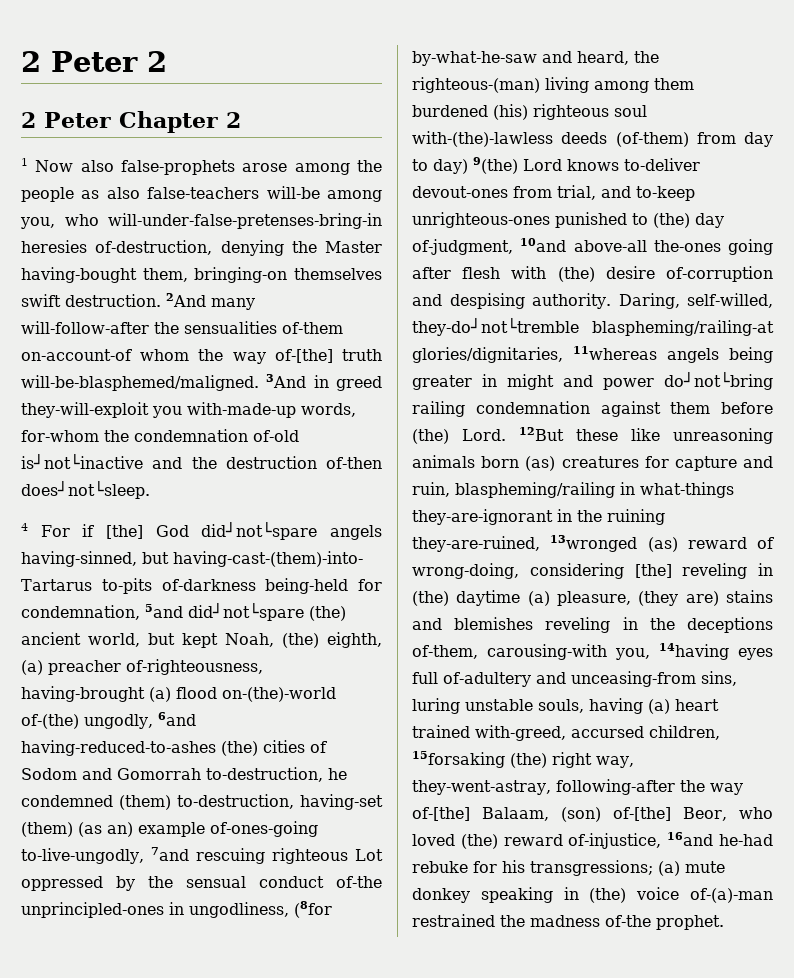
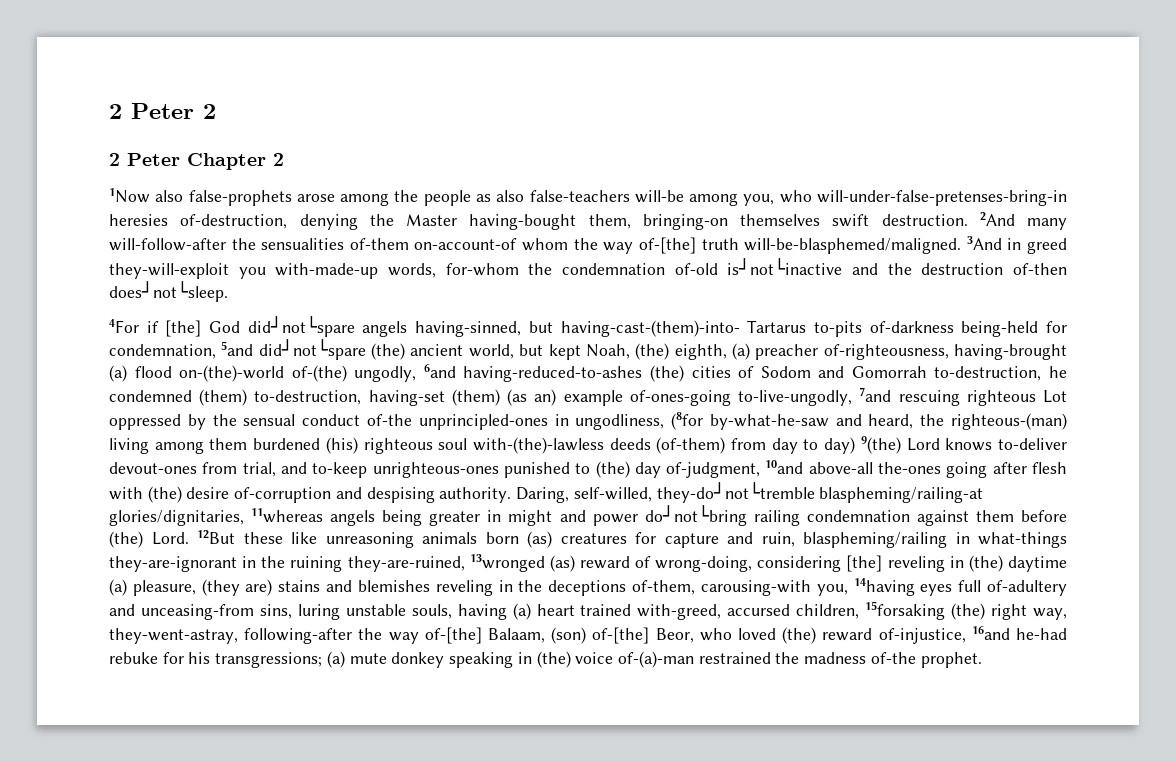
- 1 Now also false-prophets arose among the people as also false-teachers will-be among you, who will-under-false-pretenses-bring-in heresies of-destruction, denying the Master having-bought them, bringing-on themselves swift destruction.
+ 1Now also false-prophets arose among the people as also false-teachers will-be among you, who will-under-false-pretenses-bring-in heresies of-destruction, denying the Master having-bought them, bringing-on themselves swift destruction.
- 4 For if [the] God did┘not└spare angels having-sinned, but having-cast-(them)-into- Tartarus to-pits of-darkness being-held for condemnation, 5and did┘not└spare (the) ancient world, but kept Noah, (the) eighth, (a) preacher of-righteousness, having-brought (a) flood on-(the)-world of-(the) ungodly, 6and having-reduced-to-ashes (the) cities of Sodom and Gomorrah to-destruction, he condemned (them) to-destruction, having-set (them) (as an) example of-ones-going to-live-ungodly, 7and rescuing righteous Lot oppressed by the sensual conduct of-the unprincipled-ones in ungodliness, (8for by-what-he-saw and heard, the righteous-(man) living among them burdened (his) righteous soul with-(the)-lawless deeds (of-them) from day to day) 9(the) Lord knows to-deliver devout-ones from trial, and to-keep unrighteous-ones punished to (the) day of-judgment, 10and above-all the-ones going after flesh with (the) desire of-corruption and despising authority.
+ 4For if [the] God did┘not└spare angels having-sinned, but having-cast-(them)-into- Tartarus to-pits of-darkness being-held for condemnation, 5and did┘not└spare (the) ancient world, but kept Noah, (the) eighth, (a) preacher of-righteousness, having-brought (a) flood on-(the)-world of-(the) ungodly, 6and having-reduced-to-ashes (the) cities of Sodom and Gomorrah to-destruction, he condemned (them) to-destruction, having-set (them) (as an) example of-ones-going to-live-ungodly, 7and rescuing righteous Lot oppressed by the sensual conduct of-the unprincipled-ones in ungodliness, (8for by-what-he-saw and heard, the righteous-(man) living among them burdened (his) righteous soul with-(the)-lawless deeds (of-them) from day to day) 9(the) Lord knows to-deliver devout-ones from trial, and to-keep unrighteous-ones punished to (the) day of-judgment, 10and above-all the-ones going after flesh with (the) desire of-corruption and despising authority.

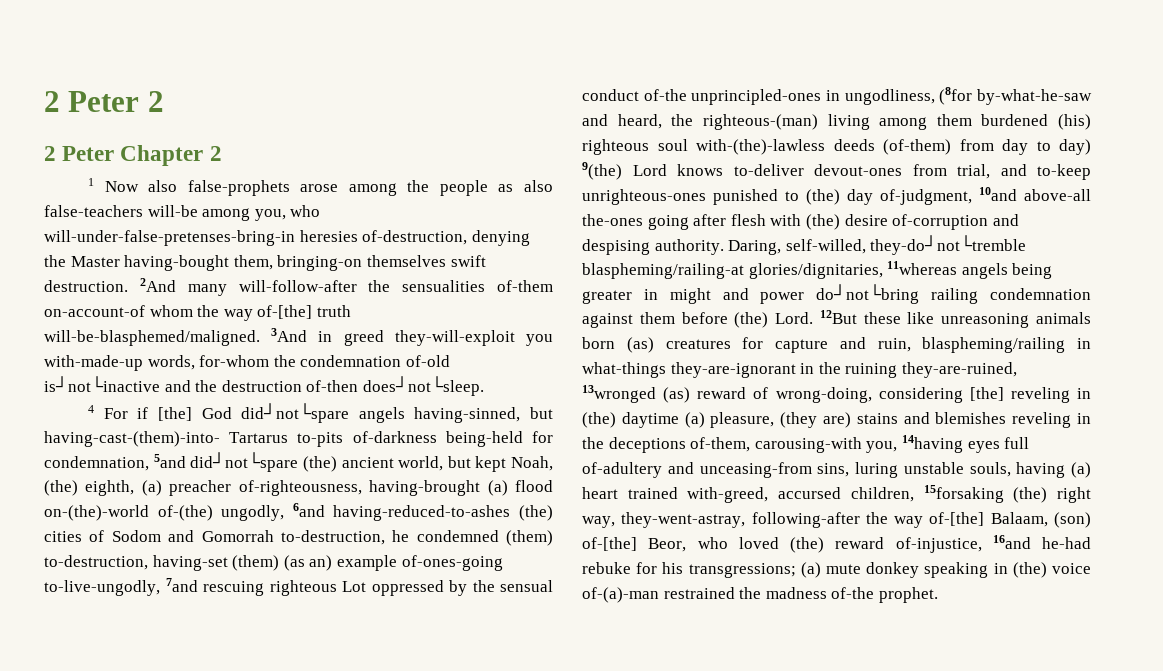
- 1Now also false-prophets arose among the people as also false-teachers will-be among you, who will-under-false-pretenses-bring-in heresies of-destruction, denying the Master having-bought them, bringing-on themselves swift destruction.
+ 1 Now also false-prophets arose among the people as also false-teachers will-be among you, who will-under-false-pretenses-bring-in heresies of-destruction, denying the Master having-bought them, bringing-on themselves swift destruction.
- 4For if [the] God did┘not└spare angels having-sinned, but having-cast-(them)-into- Tartarus to-pits of-darkness being-held for condemnation, 5and did┘not└spare (the) ancient world, but kept Noah, (the) eighth, (a) preacher of-righteousness, having-brought (a) flood on-(the)-world of-(the) ungodly, 6and having-reduced-to-ashes (the) cities of Sodom and Gomorrah to-destruction, he condemned (them) to-destruction, having-set (them) (as an) example of-ones-going to-live-ungodly, 7and rescuing righteous Lot oppressed by the sensual conduct of-the unprincipled-ones in ungodliness, (8for by-what-he-saw and heard, the righteous-(man) living among them burdened (his) righteous soul with-(the)-lawless deeds (of-them) from day to day) 9(the) Lord knows to-deliver devout-ones from trial, and to-keep unrighteous-ones punished to (the) day of-judgment, 10and above-all the-ones going after flesh with (the) desire of-corruption and despising authority.
+ 4 For if [the] God did┘not└spare angels having-sinned, but having-cast-(them)-into- Tartarus to-pits of-darkness being-held for condemnation, 5and did┘not└spare (the) ancient world, but kept Noah, (the) eighth, (a) preacher of-righteousness, having-brought (a) flood on-(the)-world of-(the) ungodly, 6and having-reduced-to-ashes (the) cities of Sodom and Gomorrah to-destruction, he condemned (them) to-destruction, having-set (them) (as an) example of-ones-going to-live-ungodly, 7and rescuing righteous Lot oppressed by the sensual conduct of-the unprincipled-ones in ungodliness, (8for by-what-he-saw and heard, the righteous-(man) living among them burdened (his) righteous soul with-(the)-lawless deeds (of-them) from day to day) 9(the) Lord knows to-deliver devout-ones from trial, and to-keep unrighteous-ones punished to (the) day of-judgment, 10and above-all the-ones going after flesh with (the) desire of-corruption and despising authority.

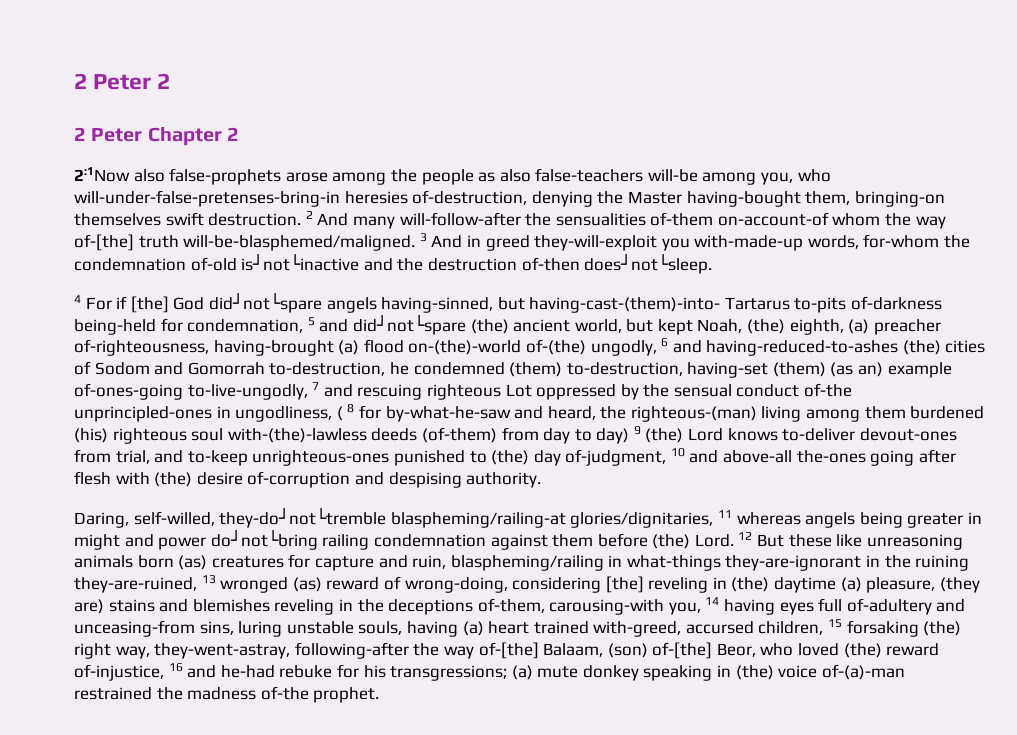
- 1 Now also false-prophets arose among the people as also false-teachers will-be among you, who will-under-false-pretenses-bring-in heresies of-destruction, denying the Master having-bought them, bringing-on themselves swift destruction.
+ 2:1Now also false-prophets arose among the people as also false-teachers will-be among you, who will-under-false-pretenses-bring-in heresies of-destruction, denying the Master having-bought them, bringing-on themselves swift destruction.
- 2And many will-follow-after the sensualities of-them on-account-of whom the way of-[the] truth will-be-blasphemed/maligned.
+ 2 And many will-follow-after the sensualities of-them on-account-of whom the way of-[the] truth will-be-blasphemed/maligned.
- 3And in greed they-will-exploit you with-made-up words, for-whom the condemnation of-old is┘not└inactive and the destruction of-then does┘not└sleep.
+ 3 And in greed they-will-exploit you with-made-up words, for-whom the condemnation of-old is┘not└inactive and the destruction of-then does┘not└sleep.
- 4 For if [the] God did┘not└spare angels having-sinned, but having-cast-(them)-into- Tartarus to-pits of-darkness being-held for condemnation, 5and did┘not└spare (the) ancient world, but kept Noah, (the) eighth, (a) preacher of-righteousness, having-brought (a) flood on-(the)-world of-(the) ungodly, 6and having-reduced-to-ashes (the) cities of Sodom and Gomorrah to-destruction, he condemned (them) to-destruction, having-set (them) (as an) example of-ones-going to-live-ungodly, 7and rescuing righteous Lot oppressed by the sensual conduct of-the unprincipled-ones in ungodliness, (8for by-what-he-saw and heard, the righteous-(man) living among them burdened (his) righteous soul with-(the)-lawless deeds (of-them) from day to day) 9(the) Lord knows to-deliver devout-ones from trial, and to-keep unrighteous-ones punished to (the) day of-judgment, 10and above-all the-ones going after flesh with (the) desire of-corruption and despising authority. Daring, self-willed, they-do┘not└tremble blaspheming/railing-at glories/dignitaries, 11whereas angels being greater in might and power do┘not└bring railing condemnation against them before (the) Lord.
+ 4 For if [the] God did┘not└spare angels having-sinned, but having-cast-(them)-into- Tartarus to-pits of-darkness being-held for condemnation, 5 and did┘not└spare (the) ancient world, but kept Noah, (the) eighth, (a) preacher of-righteousness, having-brought (a) flood on-(the)-world of-(the) ungodly, 6 and having-reduced-to-ashes (the) cities of Sodom and Gomorrah to-destruction, he condemned (them) to-destruction, having-set (them) (as an) example of-ones-going to-live-ungodly, 7 and rescuing righteous Lot oppressed by the sensual conduct of-the unprincipled-ones in ungodliness, ( 8 for by-what-he-saw and heard, the righteous-(man) living among them burdened (his) righteous soul with-(the)-lawless deeds (of-them) from day to day) 9 (the) Lord knows to-deliver devout-ones from trial, and to-keep unrighteous-ones punished to (the) day of-judgment, 10 and above-all the-ones going after flesh with (the) desire of-corruption and despising authority.
+ Daring, self-willed, they-do┘not└tremble blaspheming/railing-at glories/dignitaries, 11 whereas angels being greater in might and power do┘not└bring railing condemnation against them before (the) Lord.
- 12But these like unreasoning animals born (as) creatures for capture and ruin, blaspheming/railing in what-things they-are-ignorant in the ruining they-are-ruined, 13wronged (as) reward of wrong-doing, considering [the] reveling in (the) daytime (a) pleasure, (they are) stains and blemishes reveling in the deceptions of-them, carousing-with you, 14having eyes full of-adultery and unceasing-from sins, luring unstable souls, having (a) heart trained with-greed, accursed children, 15forsaking (the) right way, they-went-astray, following-after the way of-[the] Balaam, (son) of-[the] Beor, who loved (the) reward of-injustice, 16and he-had rebuke for his transgressions;
+ 12 But these like unreasoning animals born (as) creatures for capture and ruin, blaspheming/railing in what-things they-are-ignorant in the ruining they-are-ruined, 13 wronged (as) reward of wrong-doing, considering [the] reveling in (the) daytime (a) pleasure, (they are) stains and blemishes reveling in the deceptions of-them, carousing-with you, 14 having eyes full of-adultery and unceasing-from sins, luring unstable souls, having (a) heart trained with-greed, accursed children, 15 forsaking (the) right way, they-went-astray, following-after the way of-[the] Balaam, (son) of-[the] Beor, who loved (the) reward of-injustice, 16 and he-had rebuke for his transgressions;

